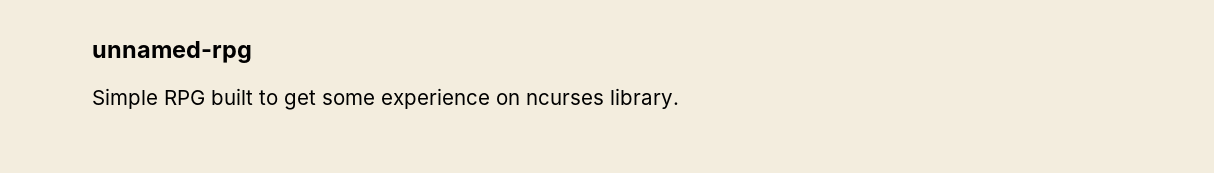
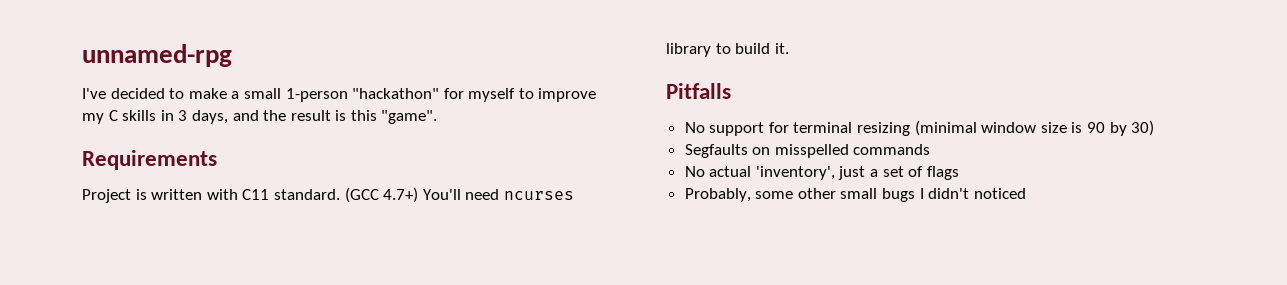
- Simple RPG built to get some experience on ncurses library.
+ I've decided to make a small 1-person "hackathon" for myself to improve my C skills in 3 days, and the result is this "game".
+ Requirements
+ Project is written with C11 standard. (GCC 4.7+) You'll need ncurses library to build it.
+ Pitfalls
+ No support for terminal resizing (minimal window size is 90 by 30)
+ Segfaults on misspelled commands
+ No actual 'inventory', just a set of flags
+ Probably, some other small bugs I didn't noticed

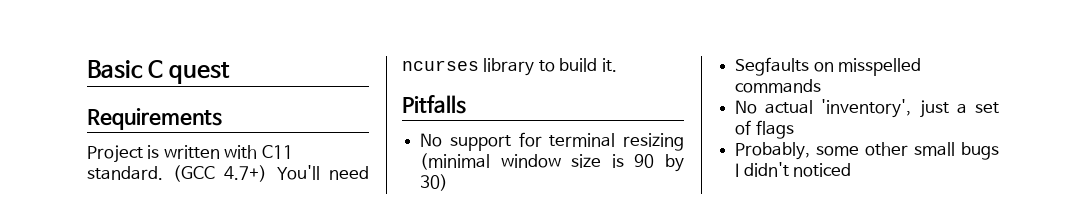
- unnamed-rpg
- I've decided to make a small 1-person "hackathon" for myself to improve my C skills in 3 days, and the result is this "game".
+ Basic C quest

